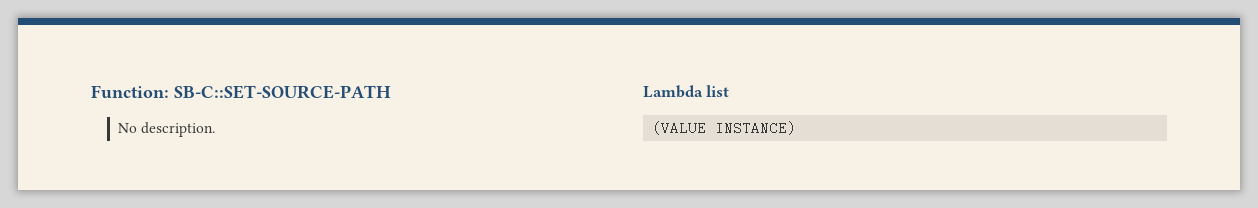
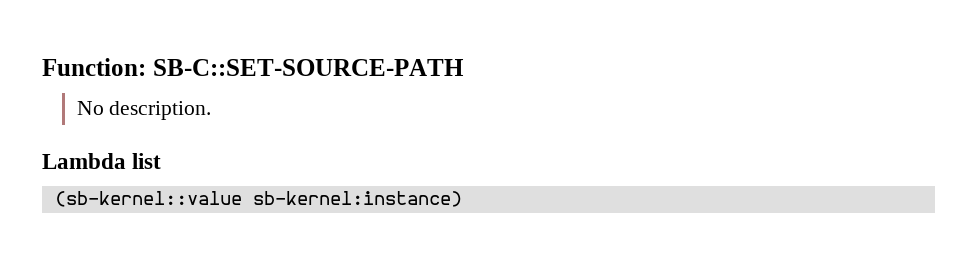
- (VALUE INSTANCE)
+ (sb-kernel::value sb-kernel:instance)

